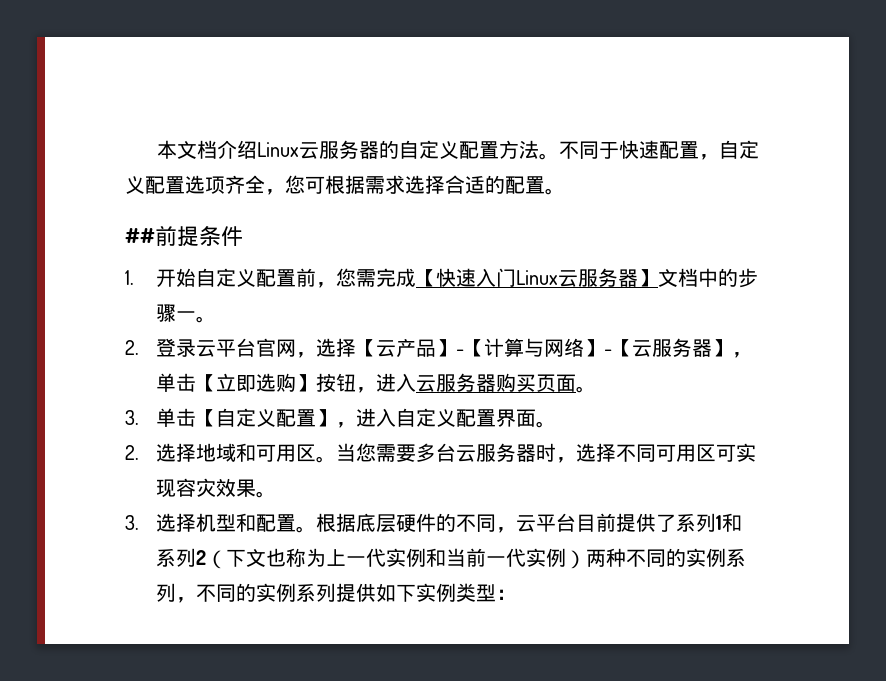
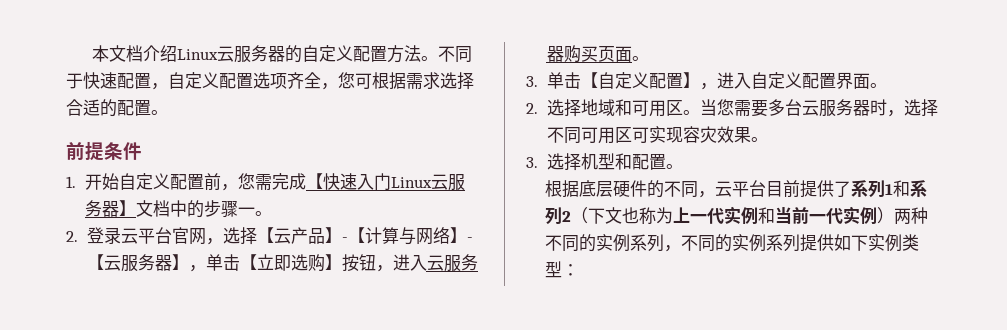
- ##前提条件
+ 前提条件
- 3.选择机型和配置。根据底层硬件的不同，云平台目前提供了系列1和系列2（下文也称为上一代实例和当前一代实例）两种不同的实例系列，不同的实例系列提供如下实例类型：
+ 3.选择机型和配置。
+ 根据底层硬件的不同，云平台目前提供了系列1和系列2（下文也称为上一代实例和当前一代实例）两种不同的实例系列，不同的实例系列提供如下实例类型：

